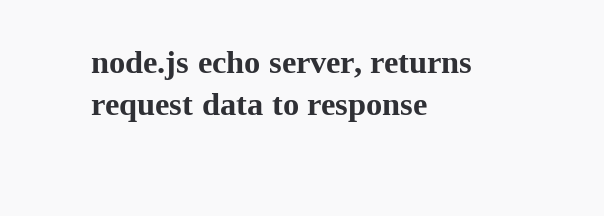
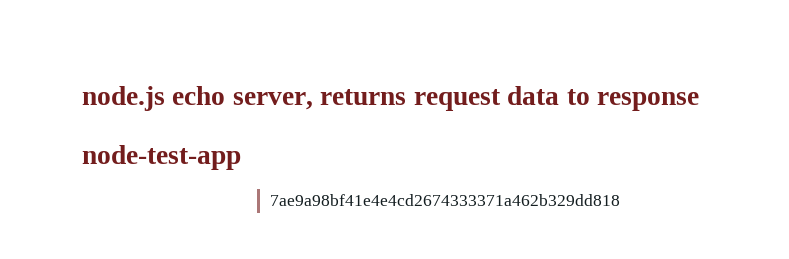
+ node-test-app
+ 7ae9a98bf41e4e4cd2674333371a462b329dd818

